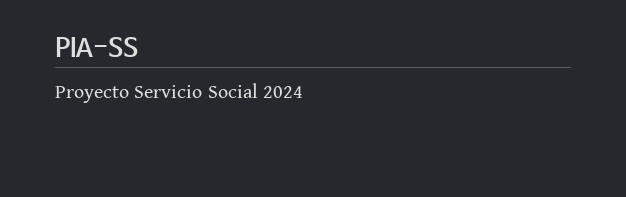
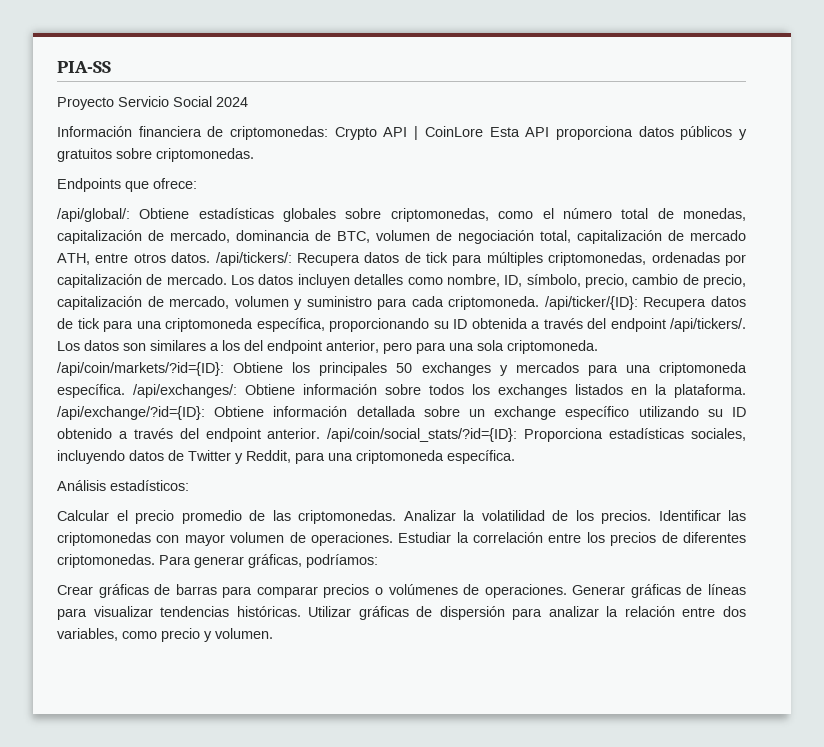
+ Información financiera de criptomonedas: Crypto API | CoinLore Esta API proporciona datos públicos y gratuitos sobre criptomonedas.
+ Endpoints que ofrece:
+ /api/global/: Obtiene estadísticas globales sobre criptomonedas, como el número total de monedas, capitalización de mercado, dominancia de BTC, volumen de negociación total, capitalización de mercado ATH, entre otros datos. /api/tickers/: Recupera datos de tick para múltiples criptomonedas, ordenadas por capitalización de mercado. Los datos incluyen detalles como nombre, ID, símbolo, precio, cambio de precio, capitalización de mercado, volumen y suministro para cada criptomoneda. /api/ticker/{ID}: Recupera datos de tick para una criptomoneda específica, proporcionando su ID obtenida a través del endpoint /api/tickers/. Los datos son similares a los del endpoint anterior, pero para una sola criptomoneda. /api/coin/markets/?id={ID}: Obtiene los principales 50 exchanges y mercados para una criptomoneda específica. /api/exchanges/: Obtiene información sobre todos los exchanges listados en la plataforma. /api/exchange/?id={ID}: Obtiene información detallada sobre un exchange específico utilizando su ID obtenido a través del endpoint anterior. /api/coin/social_stats/?id={ID}: Proporciona estadísticas sociales, incluyendo datos de Twitter y Reddit, para una criptomoneda específica.
+ Análisis estadísticos:
+ Calcular el precio promedio de las criptomonedas. Analizar la volatilidad de los precios. Identificar las criptomonedas con mayor volumen de operaciones. Estudiar la correlación entre los precios de diferentes criptomonedas. Para generar gráficas, podríamos:
+ Crear gráficas de barras para comparar precios o volúmenes de operaciones. Generar gráficas de líneas para visualizar tendencias históricas. Utilizar gráficas de dispersión para analizar la relación entre dos variables, como precio y volumen.

